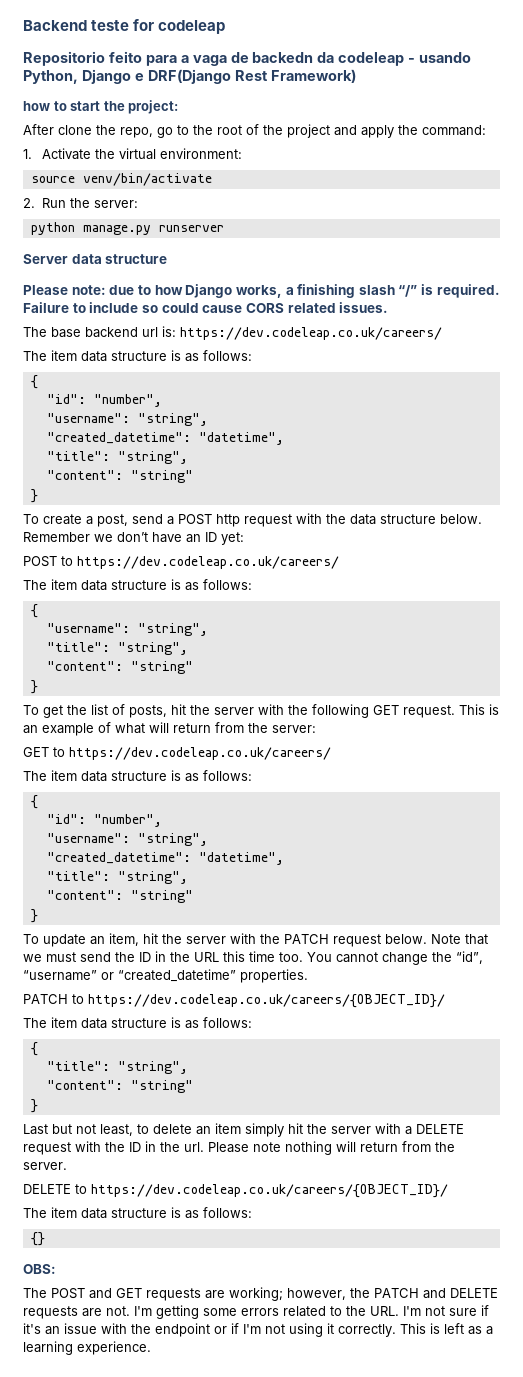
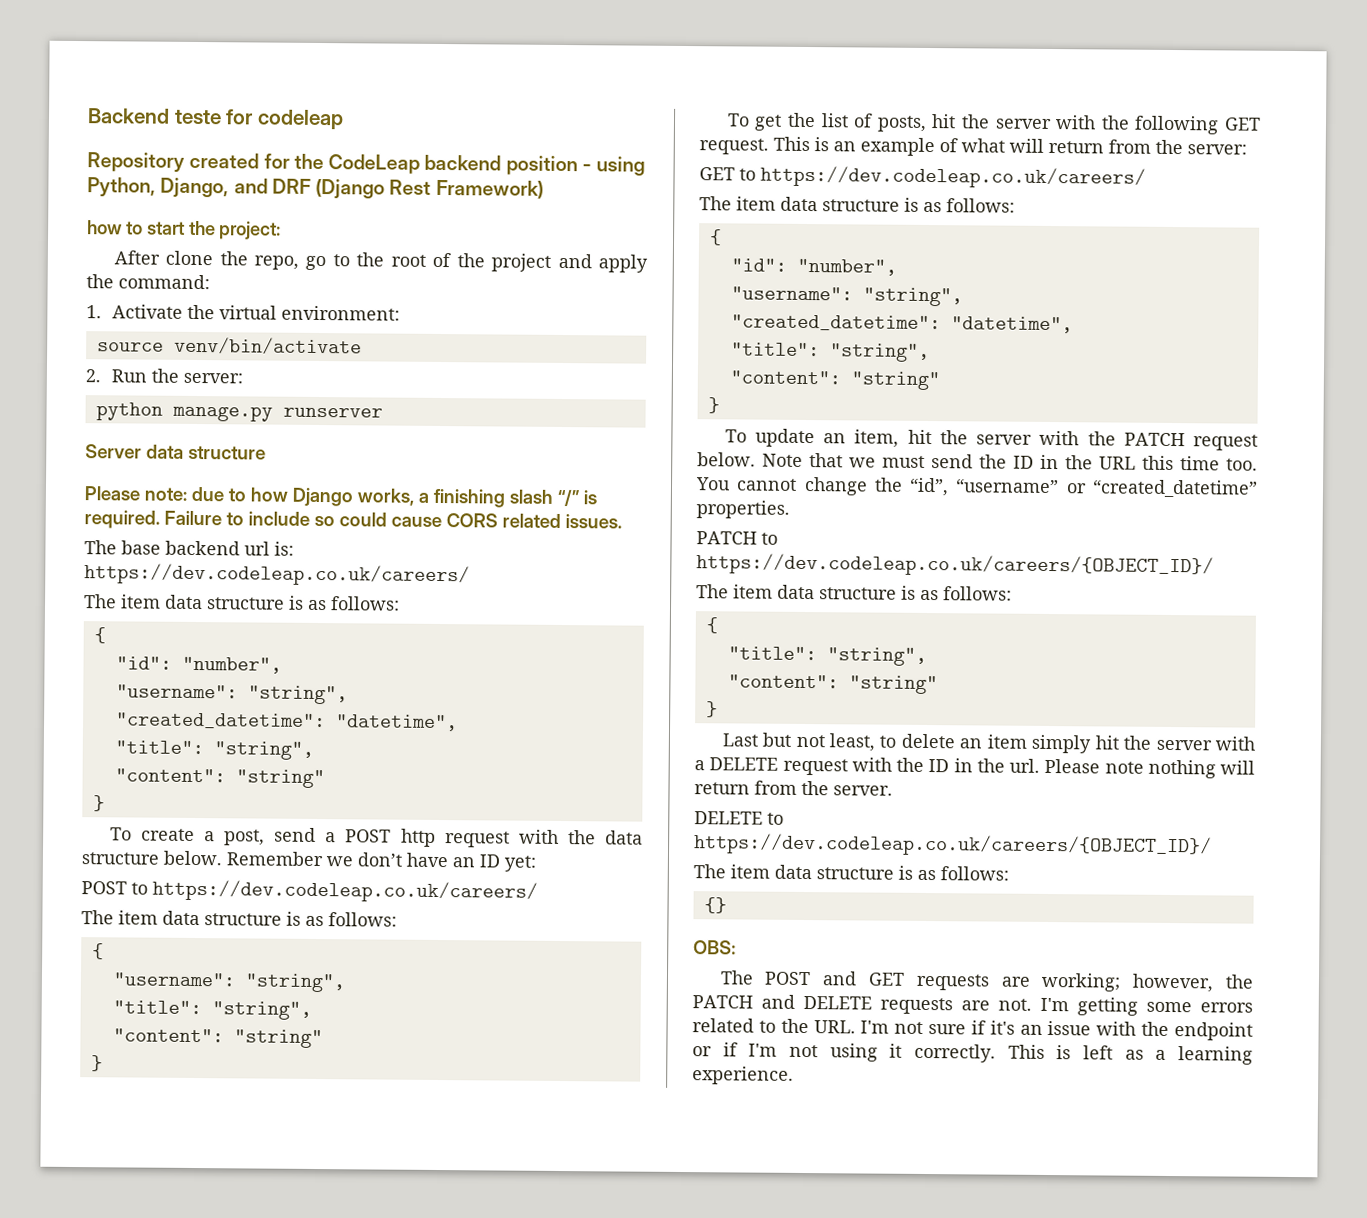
- Repositorio feito para a vaga de backedn da codeleap - usando Python, Django e DRF(Django Rest Framework)
+ Repository created for the CodeLeap backend position - using Python, Django, and DRF (Django Rest Framework)

